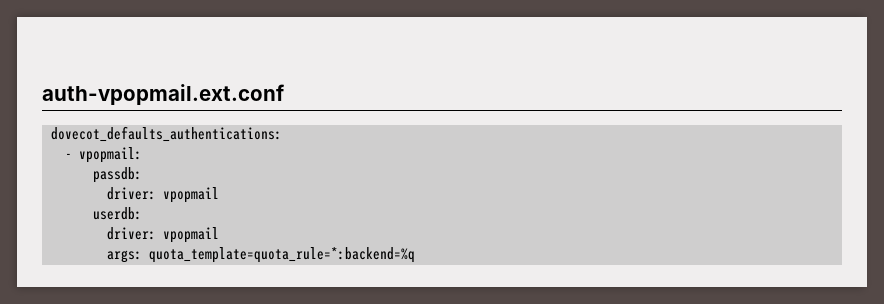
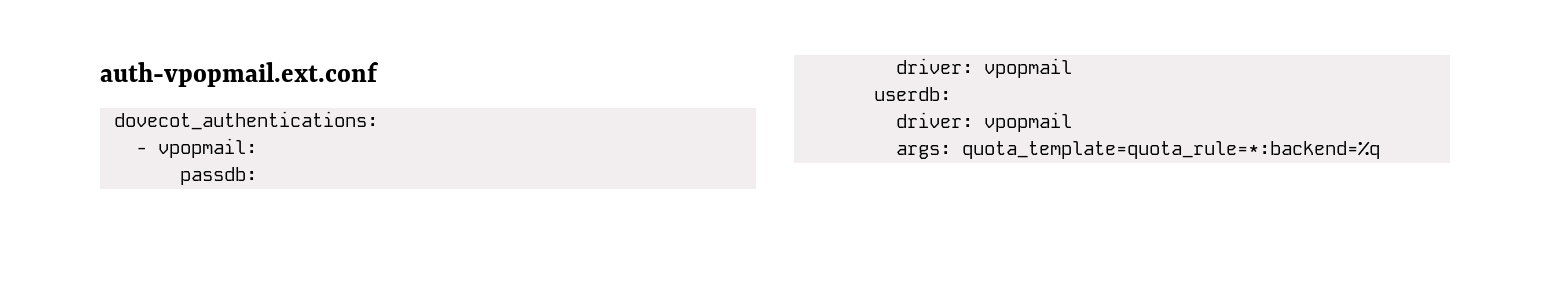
- dovecot_defaults_authentications:
+ dovecot_authentications:

